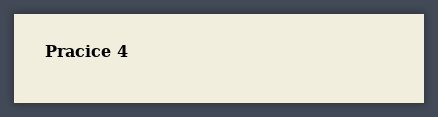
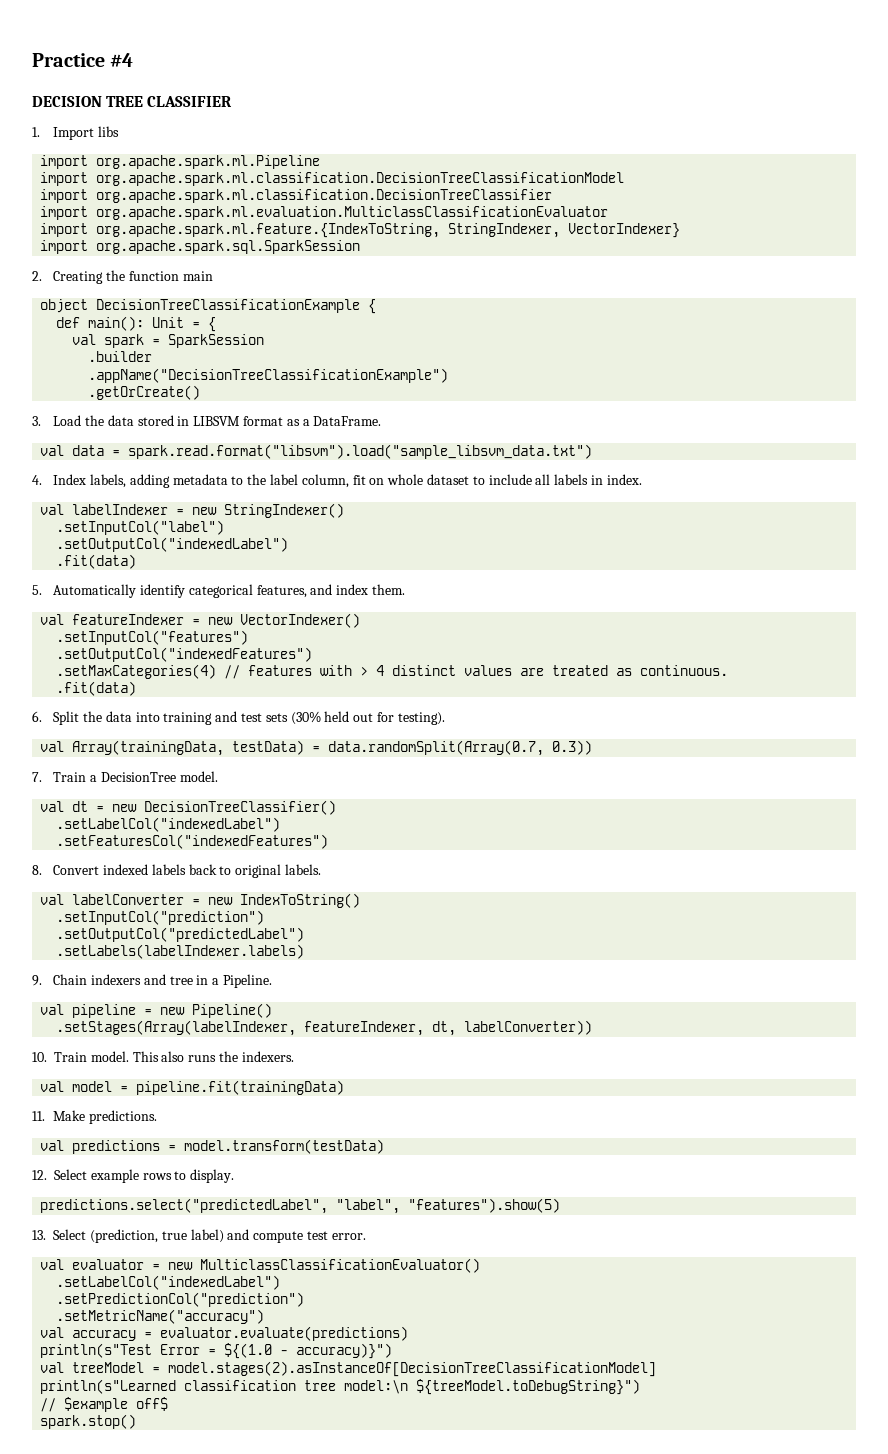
- Pracice 4
+ Practice #4
+ DECISION TREE CLASSIFIER
+ 1. Import libs
+ import org.apache.spark.ml.Pipeline
+ import org.apache.spark.ml.classification.DecisionTreeClassificationModel
+ import org.apache.spark.ml.classification.DecisionTreeClassifier
+ import org.apache.spark.ml.evaluation.MulticlassClassificationEvaluator
+ import org.apache.spark.ml.feature.{IndexToString, StringIndexer, VectorIndexer}
+ import org.apache.spark.sql.SparkSession
+ 2. Creating the function main
+ object DecisionTreeClassificationExample {
+ def main(): Unit = {
+ val spark = SparkSession
+ .builder
+ .appName("DecisionTreeClassificationExample")
+ .getOrCreate()
+ 3. Load the data stored in LIBSVM format as a DataFrame.
+ val data = spark.read.format("libsvm").load("sample_libsvm_data.txt")
+ 4. Index labels, adding metadata to the label column, fit on whole dataset to include all labels in index.
+ val labelIndexer = new StringIndexer()
+ .setInputCol("label")
+ .setOutputCol("indexedLabel")
+ .fit(data)
+ 5. Automatically identify categorical features, and index them.
+ val featureIndexer = new VectorIndexer()
+ .setInputCol("features")
+ .setOutputCol("indexedFeatures")
+ .setMaxCategories(4) // features with > 4 distinct values are treated as continuous.
+ .fit(data)
+ 6. Split the data into training and test sets (30% held out for testing).
+ val Array(trainingData, testData) = data.randomSplit(Array(0.7, 0.3))
+ 7. Train a DecisionTree model.
+ val dt = new DecisionTreeClassifier()
+ .setLabelCol("indexedLabel")
+ .setFeaturesCol("indexedFeatures")
+ 8. Convert indexed labels back to original labels.
+ val labelConverter = new IndexToString()
+ .setInputCol("prediction")
+ .setOutputCol("predictedLabel")
+ .setLabels(labelIndexer.labels)
+ 9. Chain indexers and tree in a Pipeline.
+ val pipeline = new Pipeline()
+ .setStages(Array(labelIndexer, featureIndexer, dt, labelConverter))
+ 10. Train model. This also runs the indexers.
+ val model = pipeline.fit(trainingData)
+ 11. Make predictions.
+ val predictions = model.transform(testData)
+ 12. Select example rows to display.
+ predictions.select("predictedLabel", "label", "features").show(5)
+ 13. Select (prediction, true label) and compute test error.
+ val evaluator = new MulticlassClassificationEvaluator()
+ .setLabelCol("indexedLabel")
+ .setPredictionCol("prediction")
+ .setMetricName("accuracy")
+ val accuracy = evaluator.evaluate(predictions)
+ println(s"Test Error = ${(1.0 - accuracy)}")
+ val treeModel = model.stages(2).asInstanceOf[DecisionTreeClassificationModel]
+ println(s"Learned classification tree model:\n ${treeModel.toDebugString}")
+ // $example off$
+ spark.stop()

